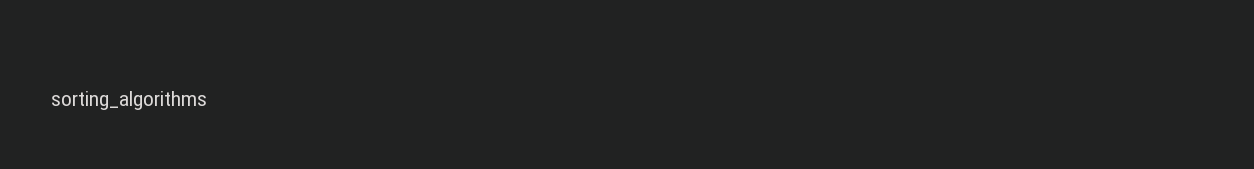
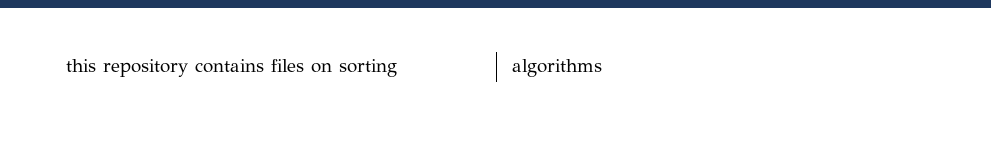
- sorting_algorithms
+ this repository contains files on sorting algorithms

